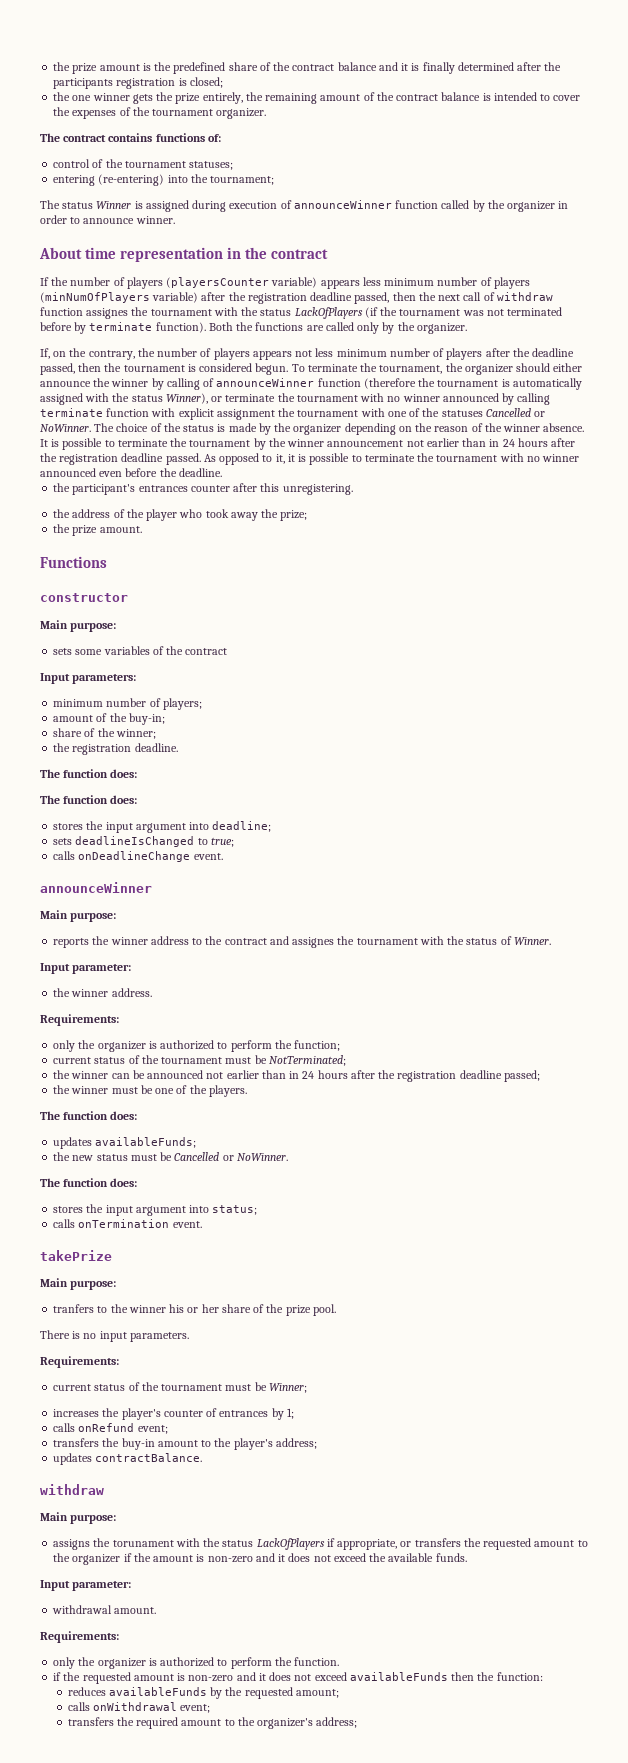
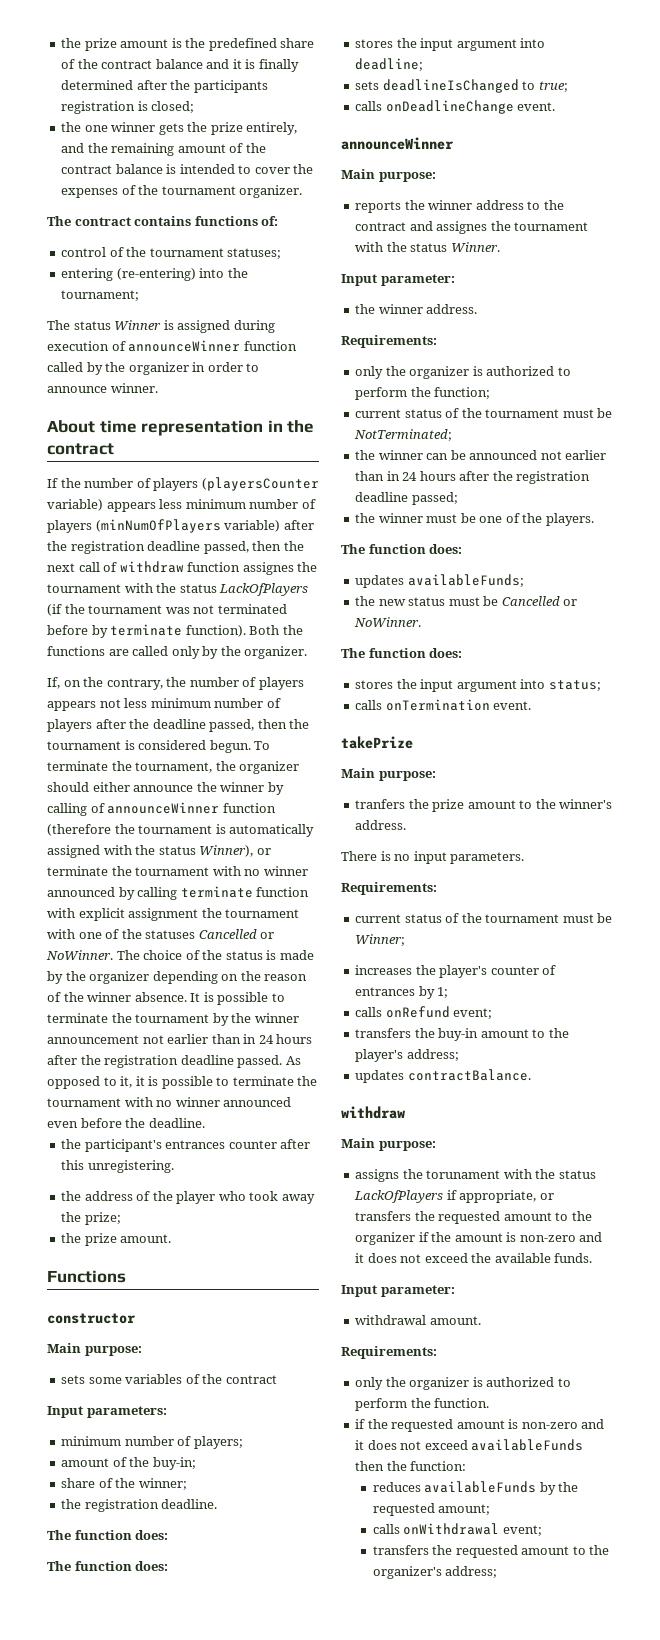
- the one winner gets the prize entirely, the remaining amount of the contract balance is intended to cover the expenses of the tournament organizer.
+ the one winner gets the prize entirely, and the remaining amount of the contract balance is intended to cover the expenses of the tournament organizer.
- reports the winner address to the contract and assignes the tournament with the status of Winner.
+ reports the winner address to the contract and assignes the tournament with the status Winner.
- tranfers to the winner his or her share of the prize pool.
+ tranfers the prize amount to the winner's address.
- transfers the required amount to the organizer's address;
+ transfers the requested amount to the organizer's address;

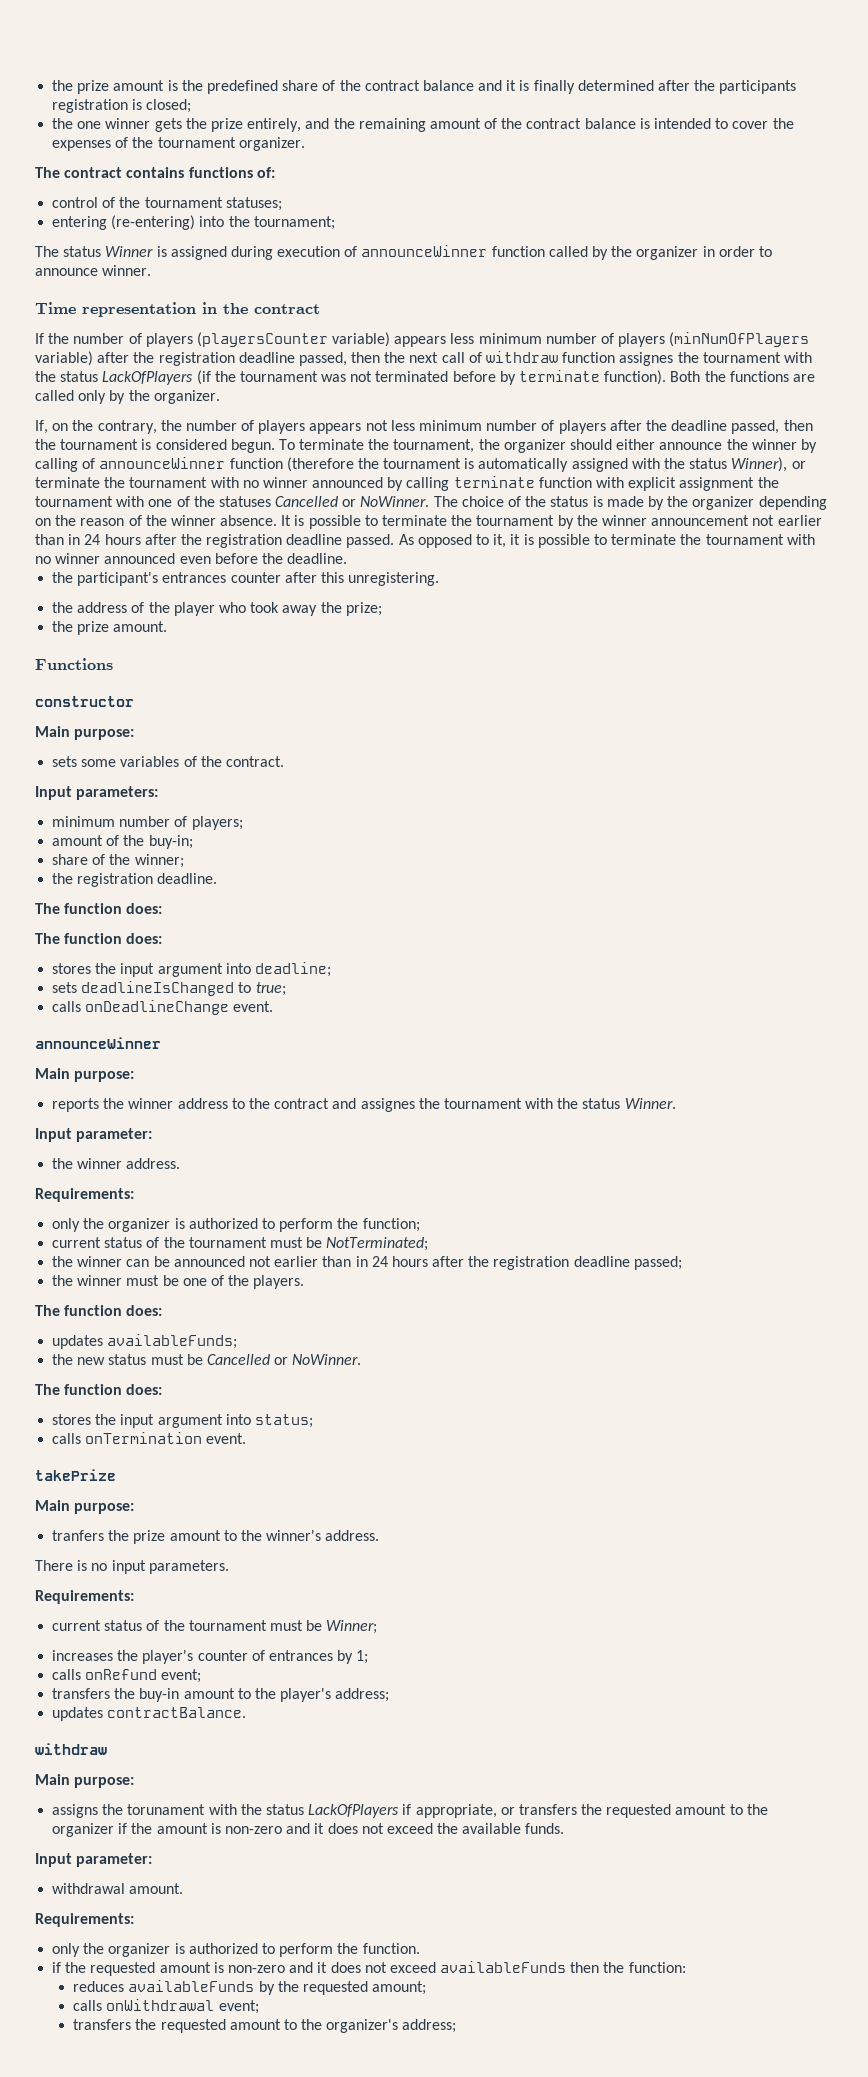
- About time representation in the contract
+ Time representation in the contract
- sets some variables of the contract
+ sets some variables of the contract.

